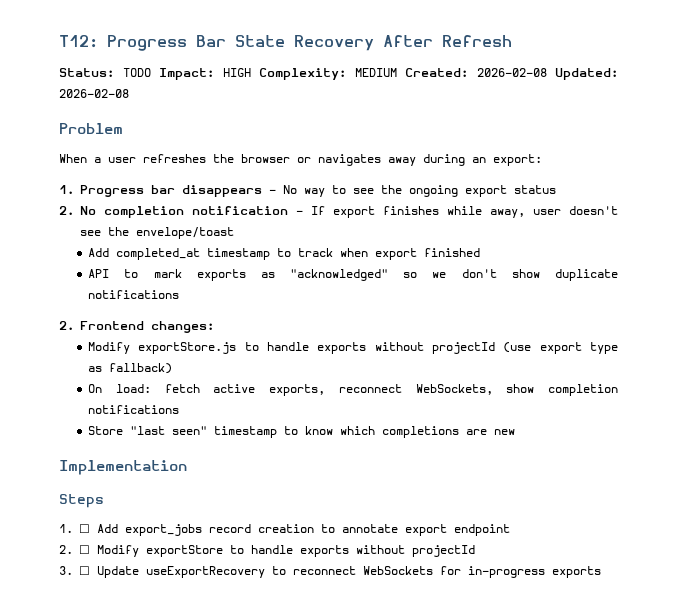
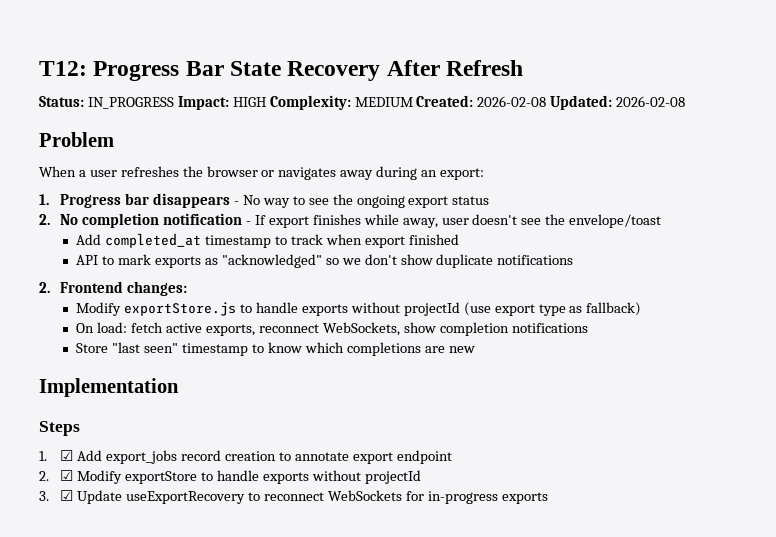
- Status: TODO Impact: HIGH Complexity: MEDIUM Created: 2026-02-08 Updated: 2026-02-08
+ Status: IN_PROGRESS Impact: HIGH Complexity: MEDIUM Created: 2026-02-08 Updated: 2026-02-08
- 1. ☐ Add export_jobs record creation to annotate export endpoint
+ 1. ☑ Add export_jobs record creation to annotate export endpoint
- 2. ☐ Modify exportStore to handle exports without projectId
+ 2. ☑ Modify exportStore to handle exports without projectId
- 3. ☐ Update useExportRecovery to reconnect WebSockets for in-progress exports
+ 3. ☑ Update useExportRecovery to reconnect WebSockets for in-progress exports

